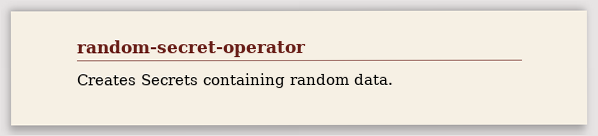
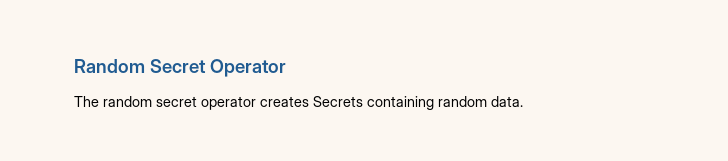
- random-secret-operator
- Creates Secrets containing random data.
+ Random Secret Operator
+ The random secret operator creates Secrets containing random data.

